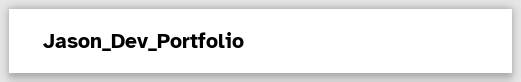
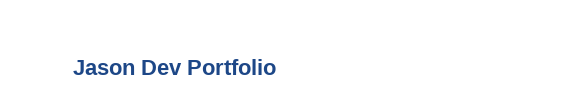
- Jason_Dev_Portfolio
+ Jason Dev Portfolio

